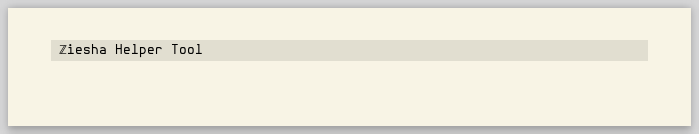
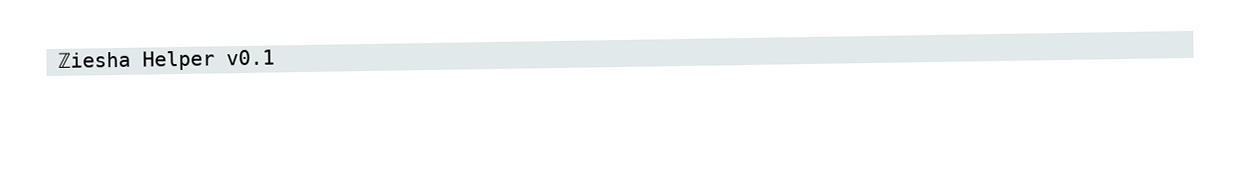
- ℤiesha Helper Tool
+ ℤiesha Helper v0.1

